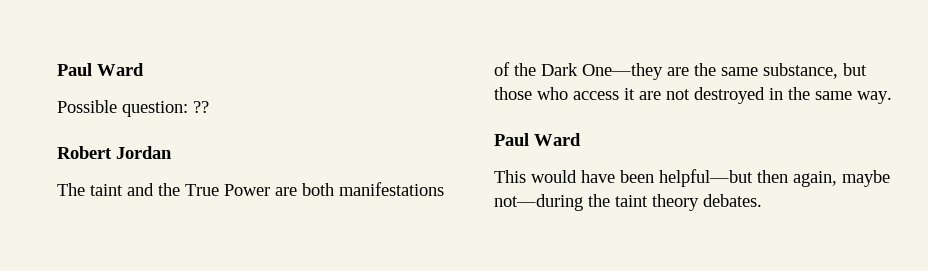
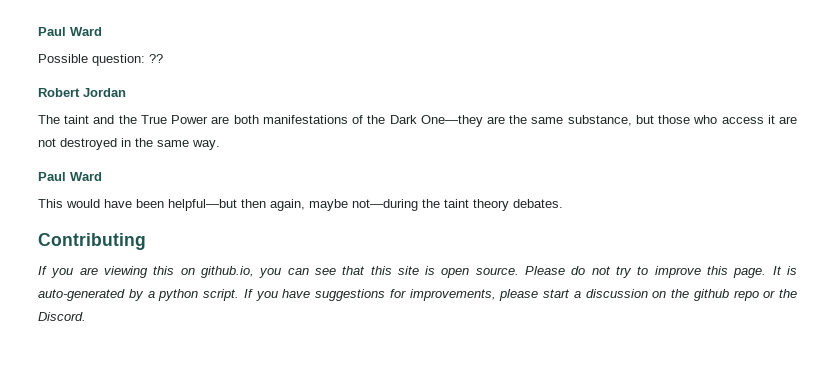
+ Contributing
+ If you are viewing this on github.io, you can see that this site is open source. Please do not try to improve this page. It is auto-generated by a python script. If you have suggestions for improvements, please start a discussion on the github repo or the Discord.

